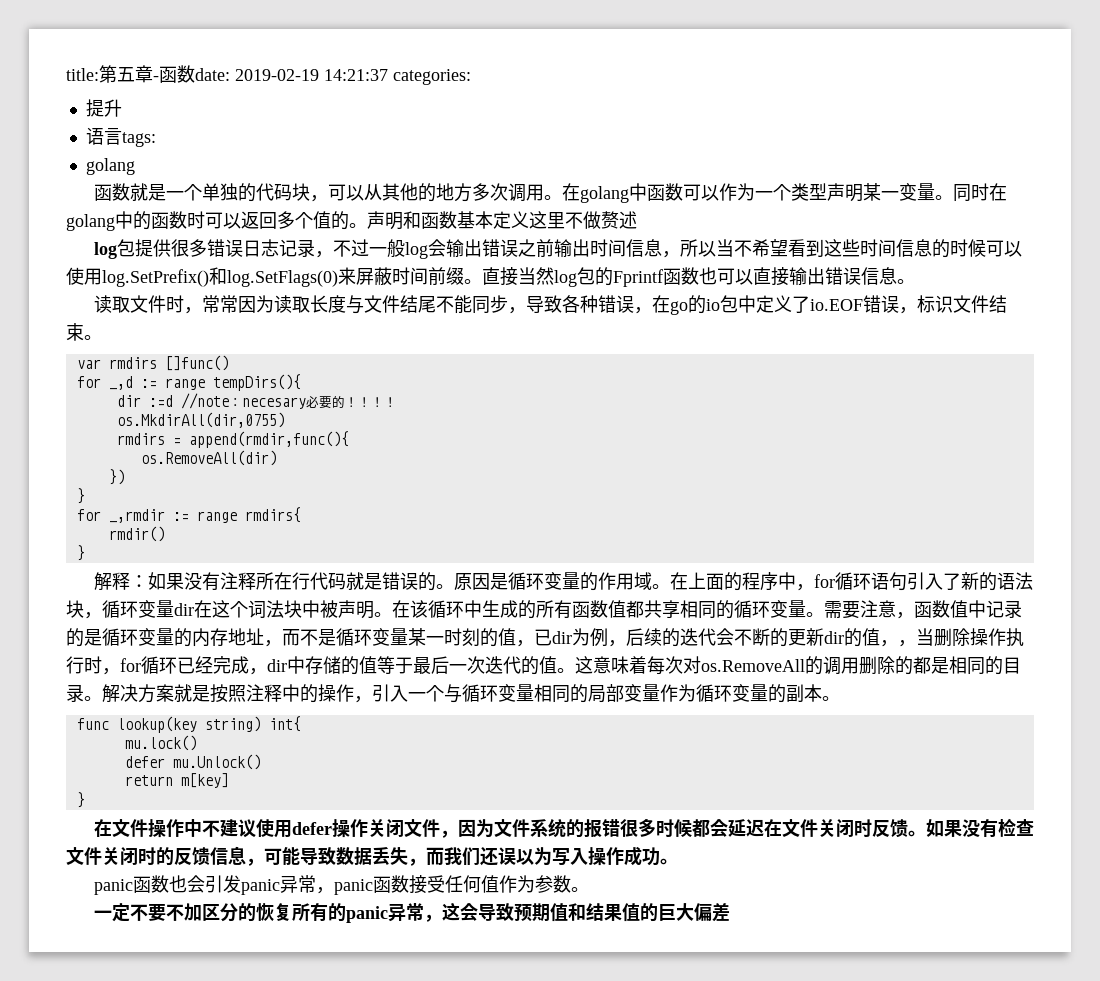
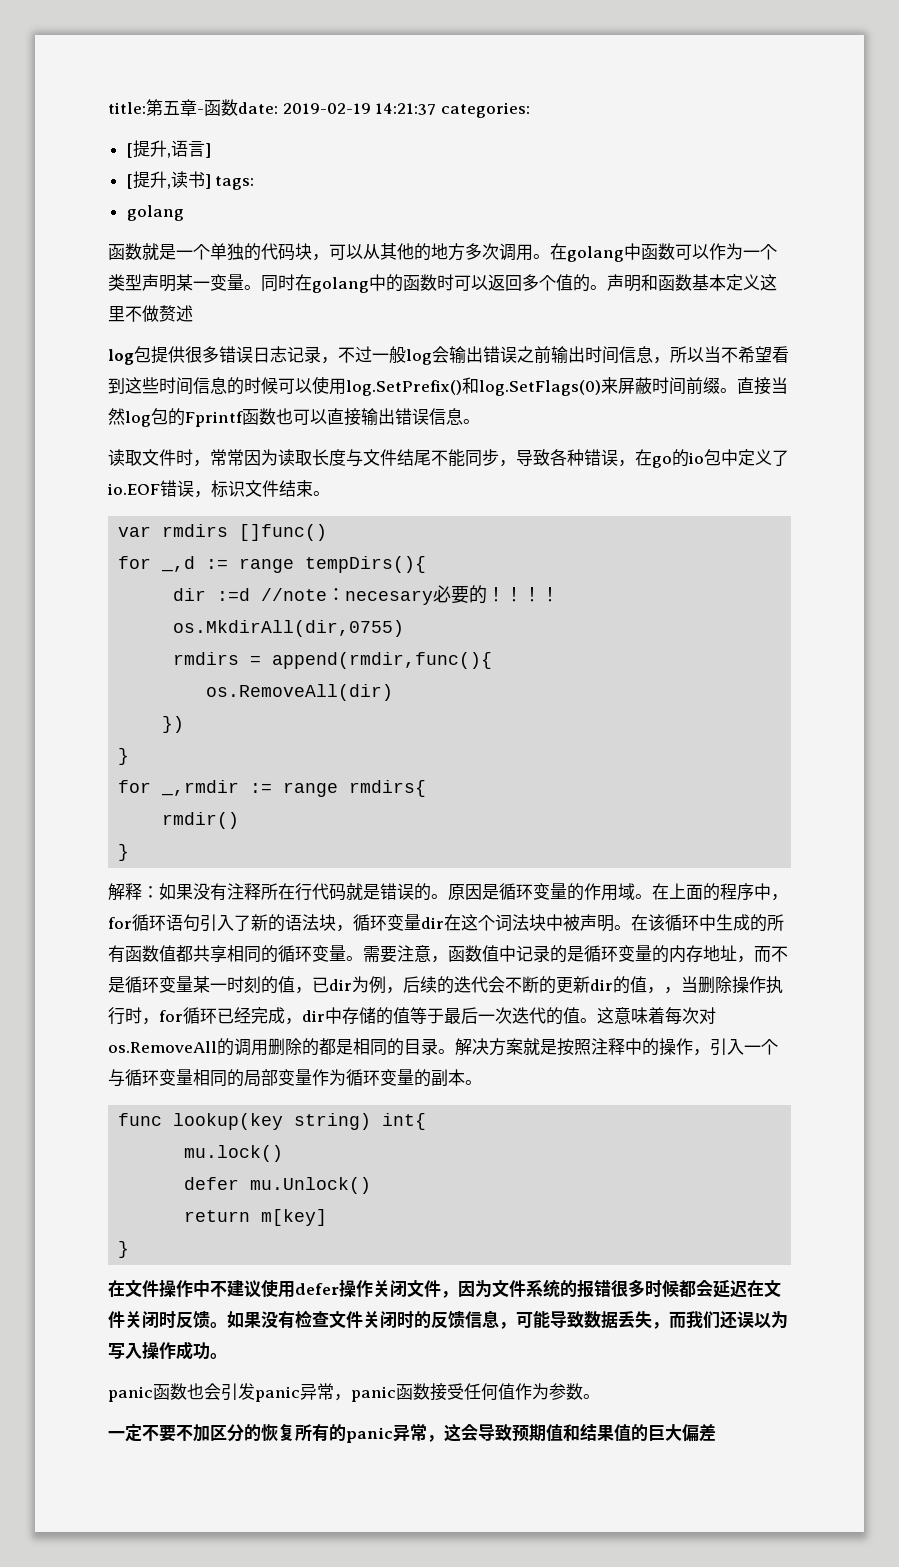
- 提升
- 语言tags:
+ [提升,语言]
+ [提升,读书] tags:

